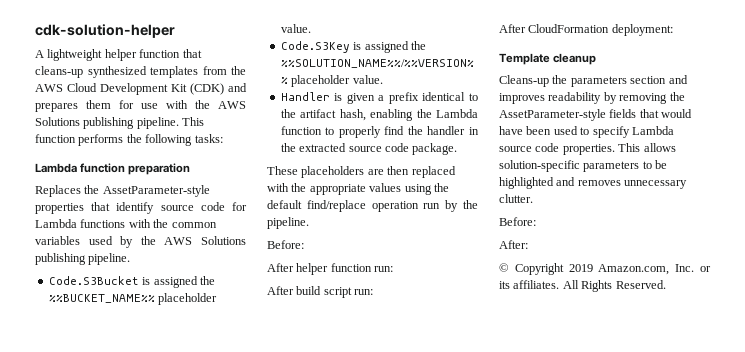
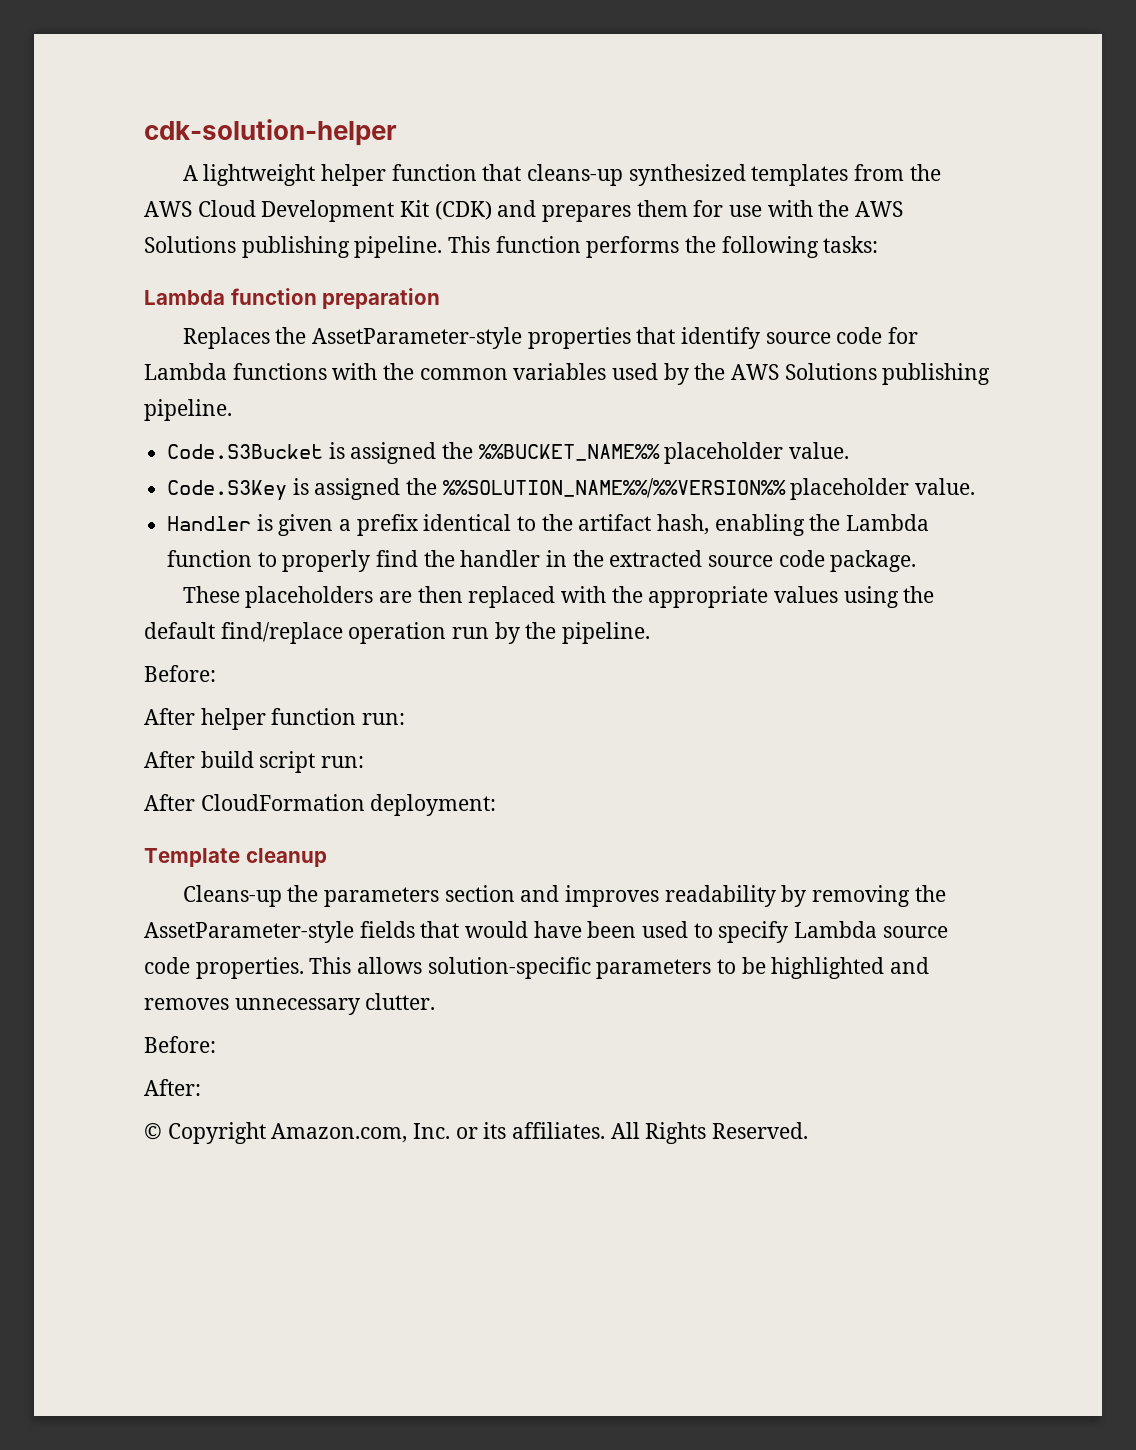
- © Copyright 2019 Amazon.com, Inc. or its affiliates.
+ © Copyright Amazon.com, Inc. or its affiliates.

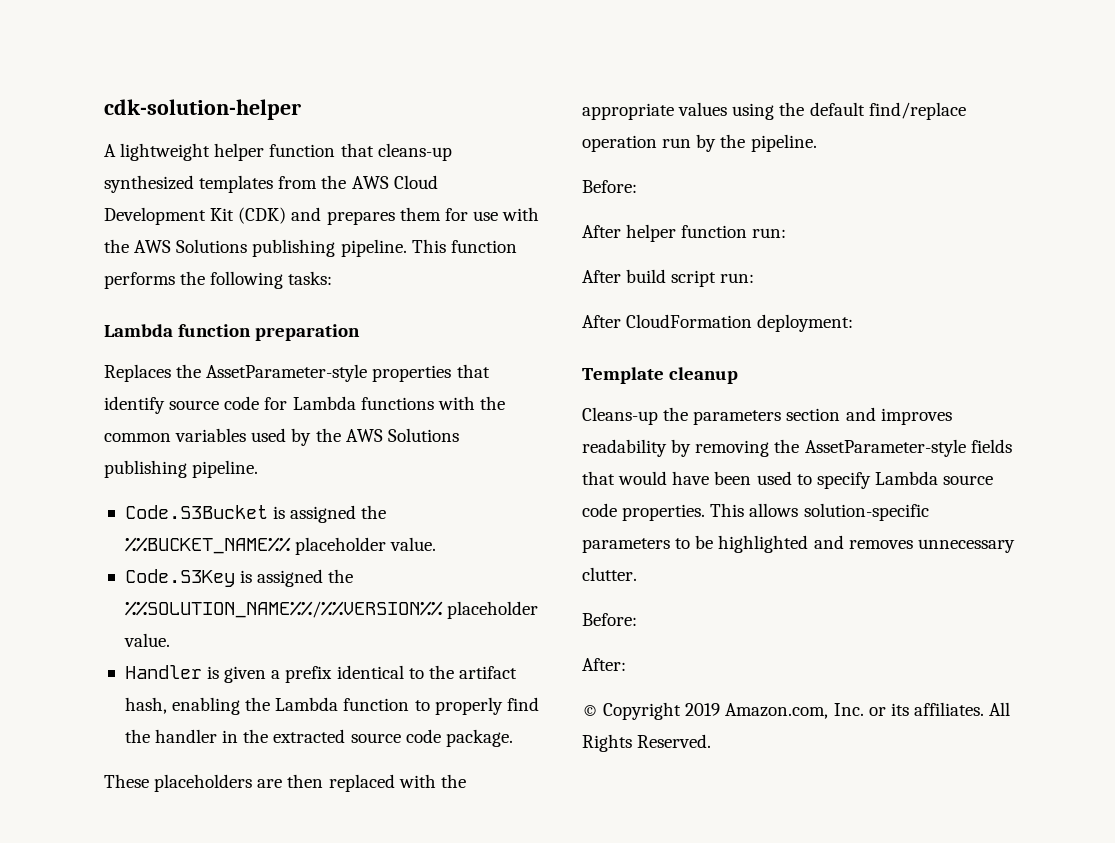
- © Copyright Amazon.com, Inc. or its affiliates.
+ © Copyright 2019 Amazon.com, Inc. or its affiliates.

